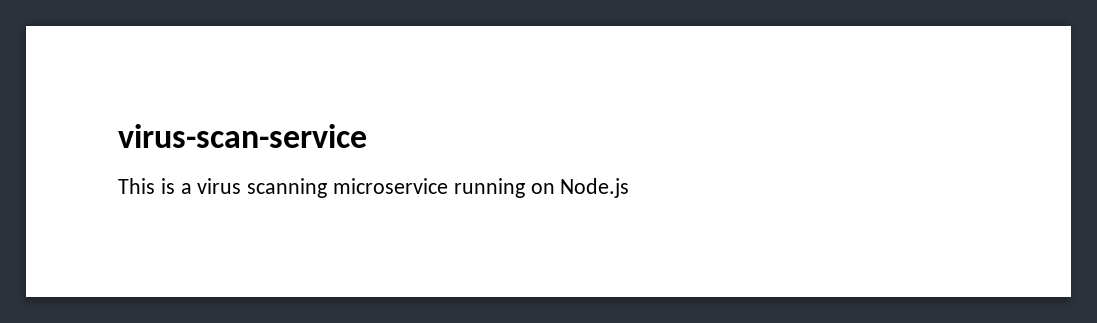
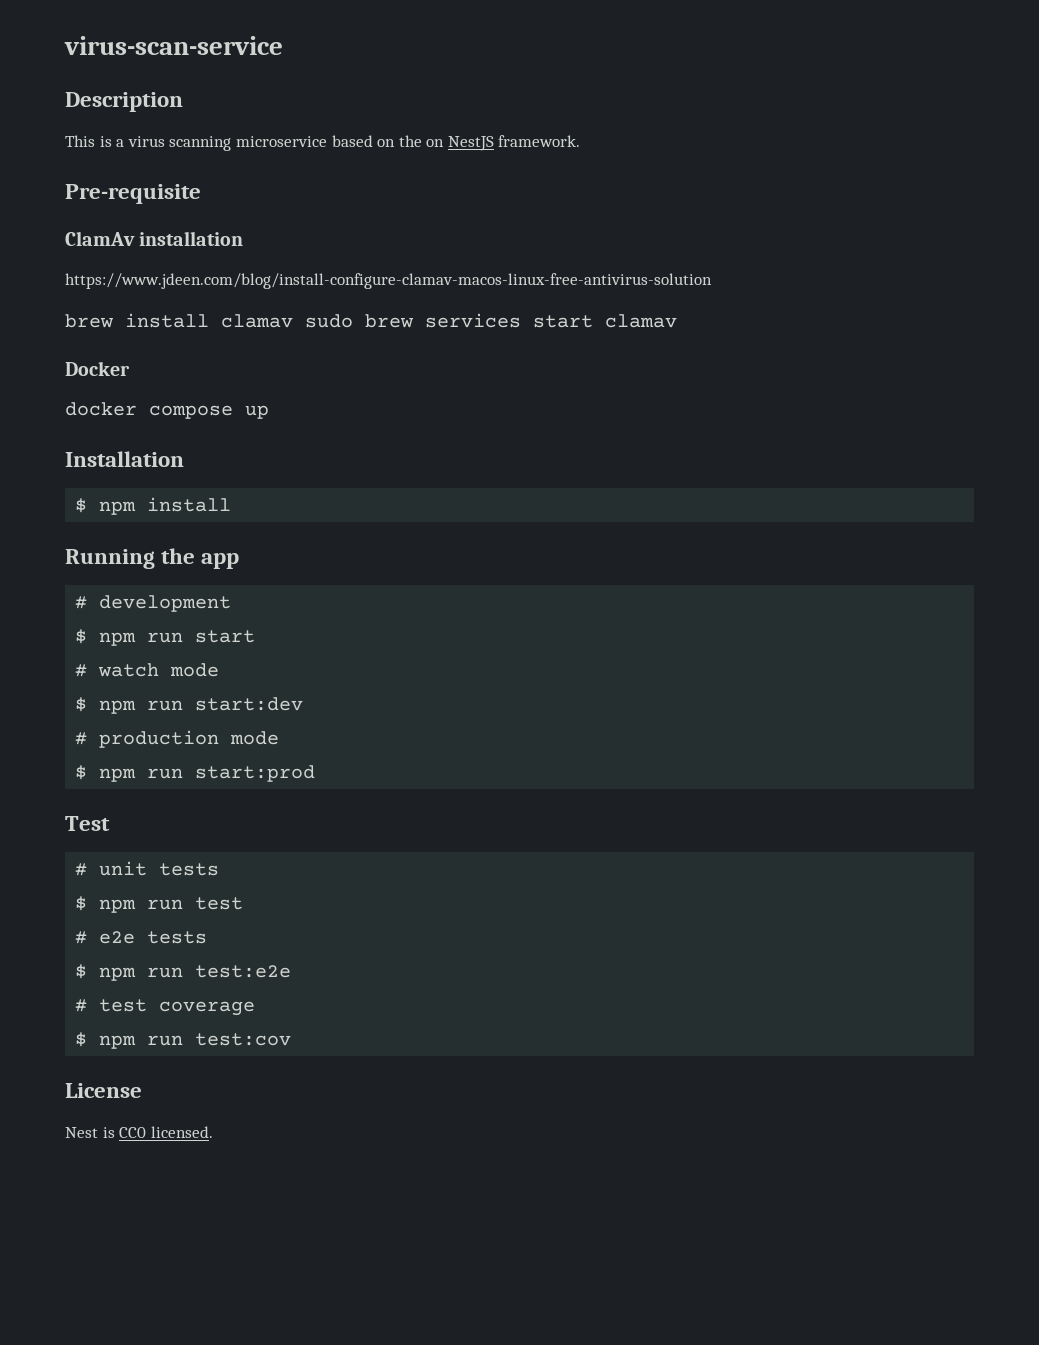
+ Description
- This is a virus scanning microservice running on Node.js
+ This is a virus scanning microservice based on the on NestJS framework.
+ Pre-requisite
+ ClamAv installation
+ https://www.jdeen.com/blog/install-configure-clamav-macos-linux-free-antivirus-solution
+ brew install clamav sudo brew services start clamav
+ Docker
+ docker compose up
+ Installation
+ $ npm install
+ Running the app
+ # development
+ $ npm run start
+ # watch mode
+ $ npm run start:dev
+ # production mode
+ $ npm run start:prod
+ Test
+ # unit tests
+ $ npm run test
+ # e2e tests
+ $ npm run test:e2e
+ # test coverage
+ $ npm run test:cov
+ License
+ Nest is CC0 licensed.

